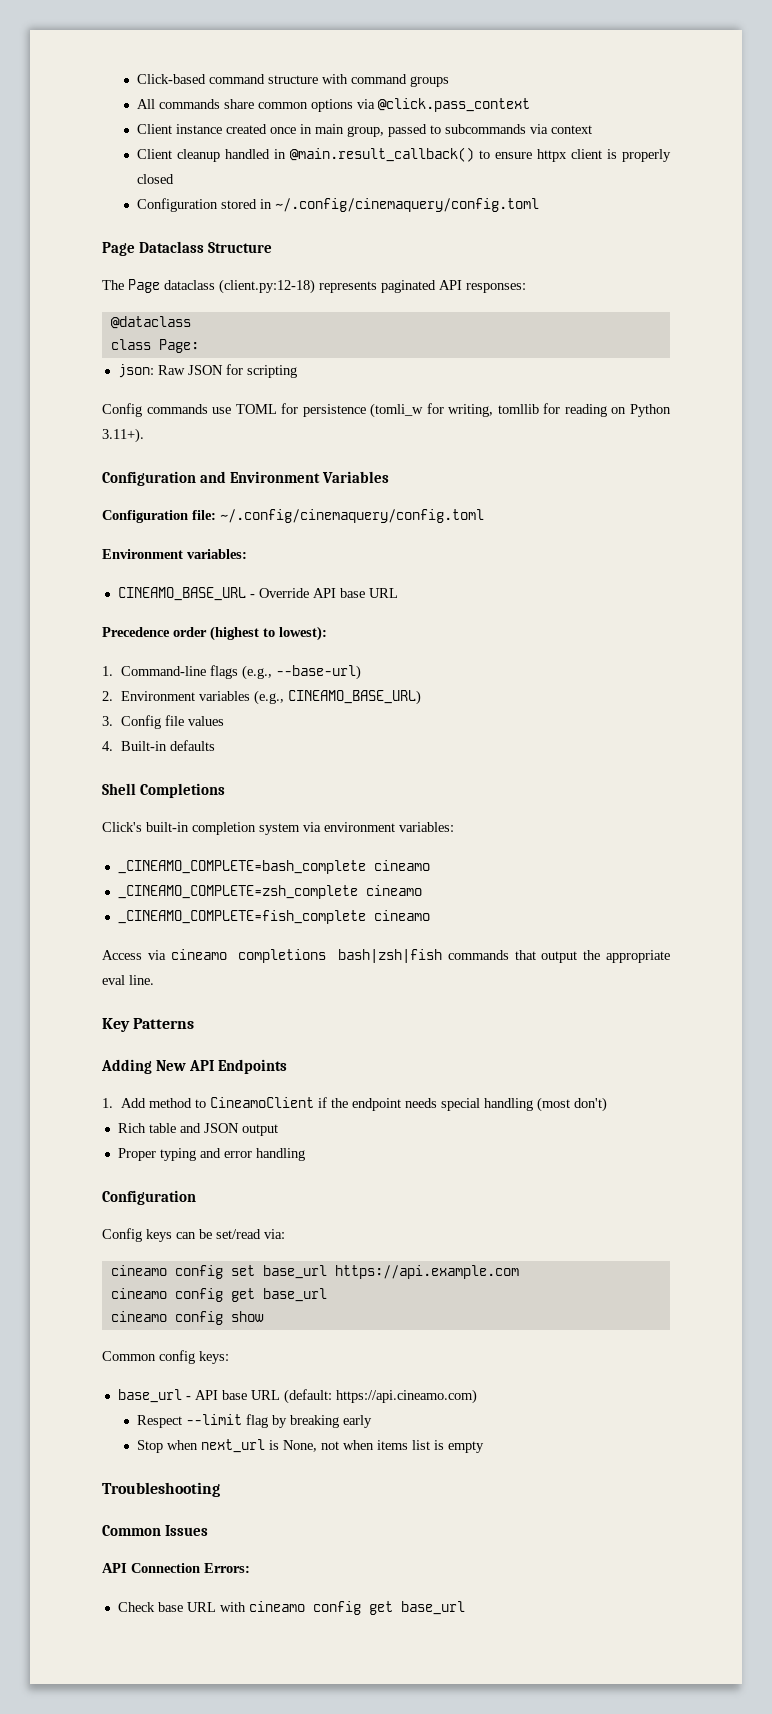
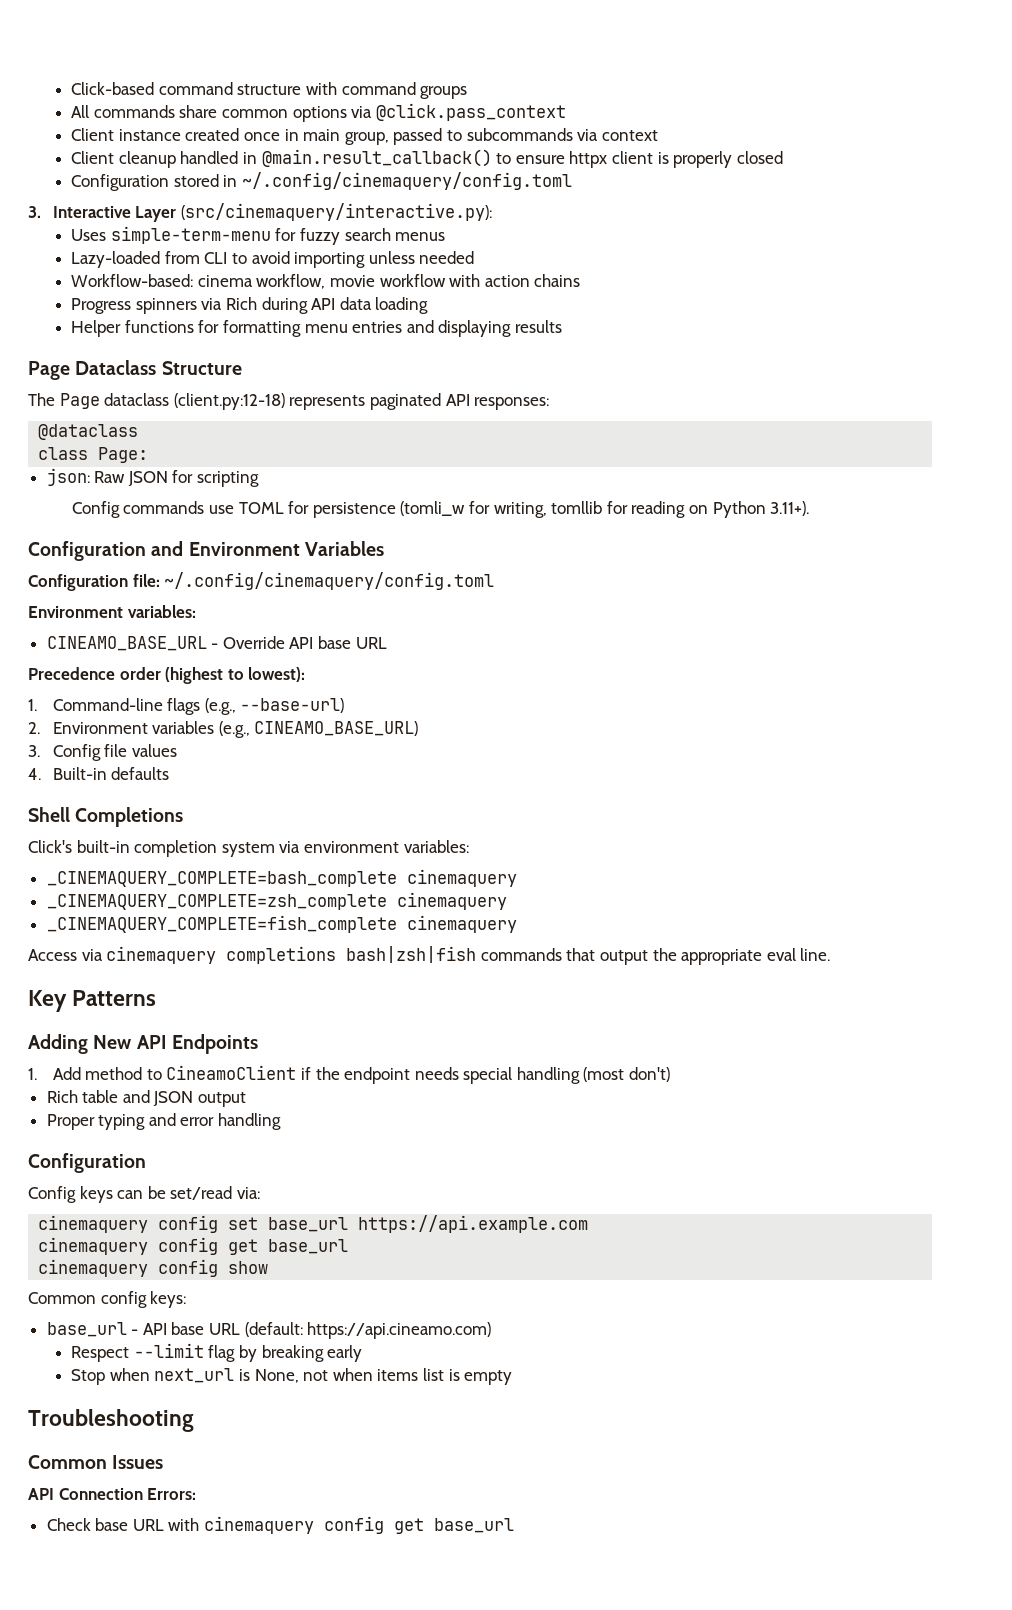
+ 3. Interactive Layer (src/cinemaquery/interactive.py):
+ Uses simple-term-menu for fuzzy search menus
+ Lazy-loaded from CLI to avoid importing unless needed
+ Workflow-based: cinema workflow, movie workflow with action chains
+ Progress spinners via Rich during API data loading
+ Helper functions for formatting menu entries and displaying results
- _CINEAMO_COMPLETE=bash_complete cineamo
- _CINEAMO_COMPLETE=zsh_complete cineamo
- _CINEAMO_COMPLETE=fish_complete cineamo
+ _CINEMAQUERY_COMPLETE=bash_complete cinemaquery
+ _CINEMAQUERY_COMPLETE=zsh_complete cinemaquery
+ _CINEMAQUERY_COMPLETE=fish_complete cinemaquery
- Access via cineamo completions bash|zsh|fish commands that output the appropriate eval line.
+ Access via cinemaquery completions bash|zsh|fish commands that output the appropriate eval line.
- cineamo config set base_url https://api.example.com
- cineamo config get base_url
+ cinemaquery config set base_url https://api.example.com
+ cinemaquery config get base_url
- cineamo config show
+ cinemaquery config show
- Check base URL with cineamo config get base_url
+ Check base URL with cinemaquery config get base_url

